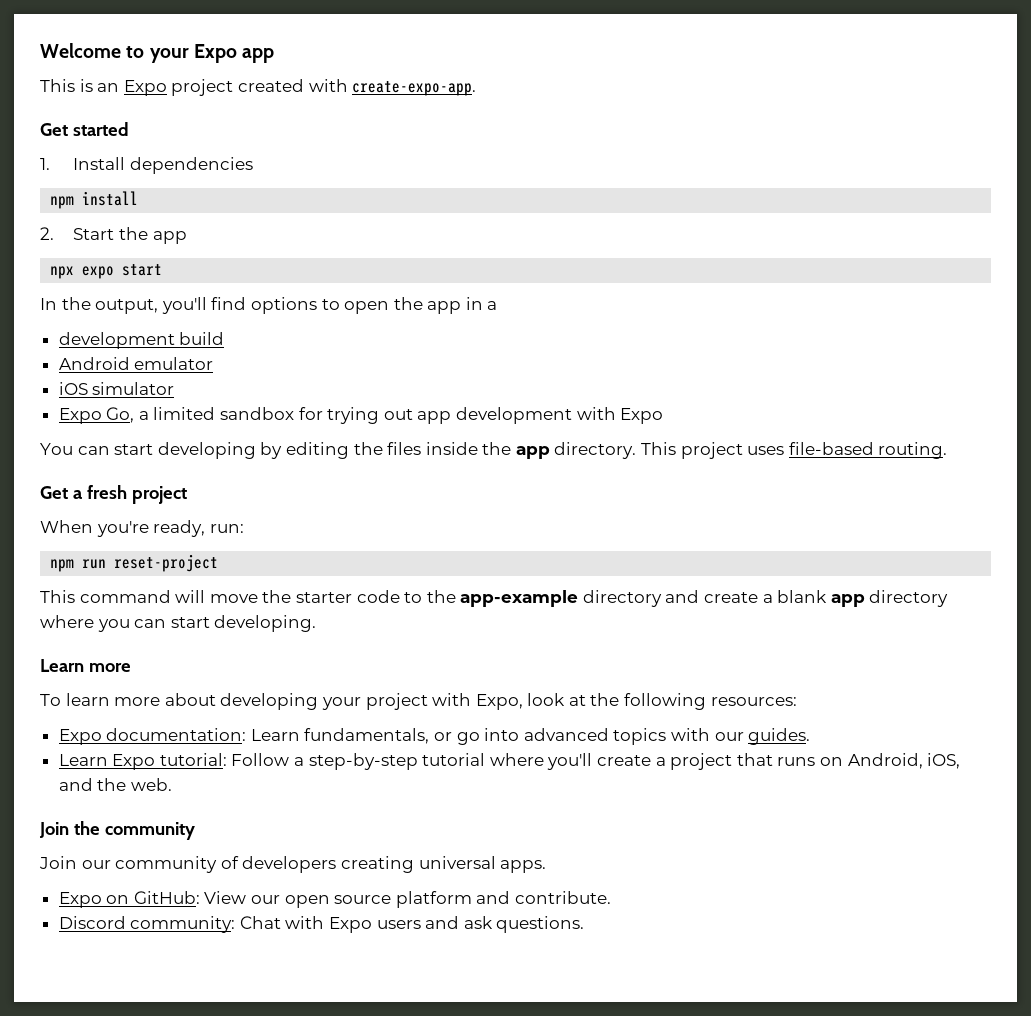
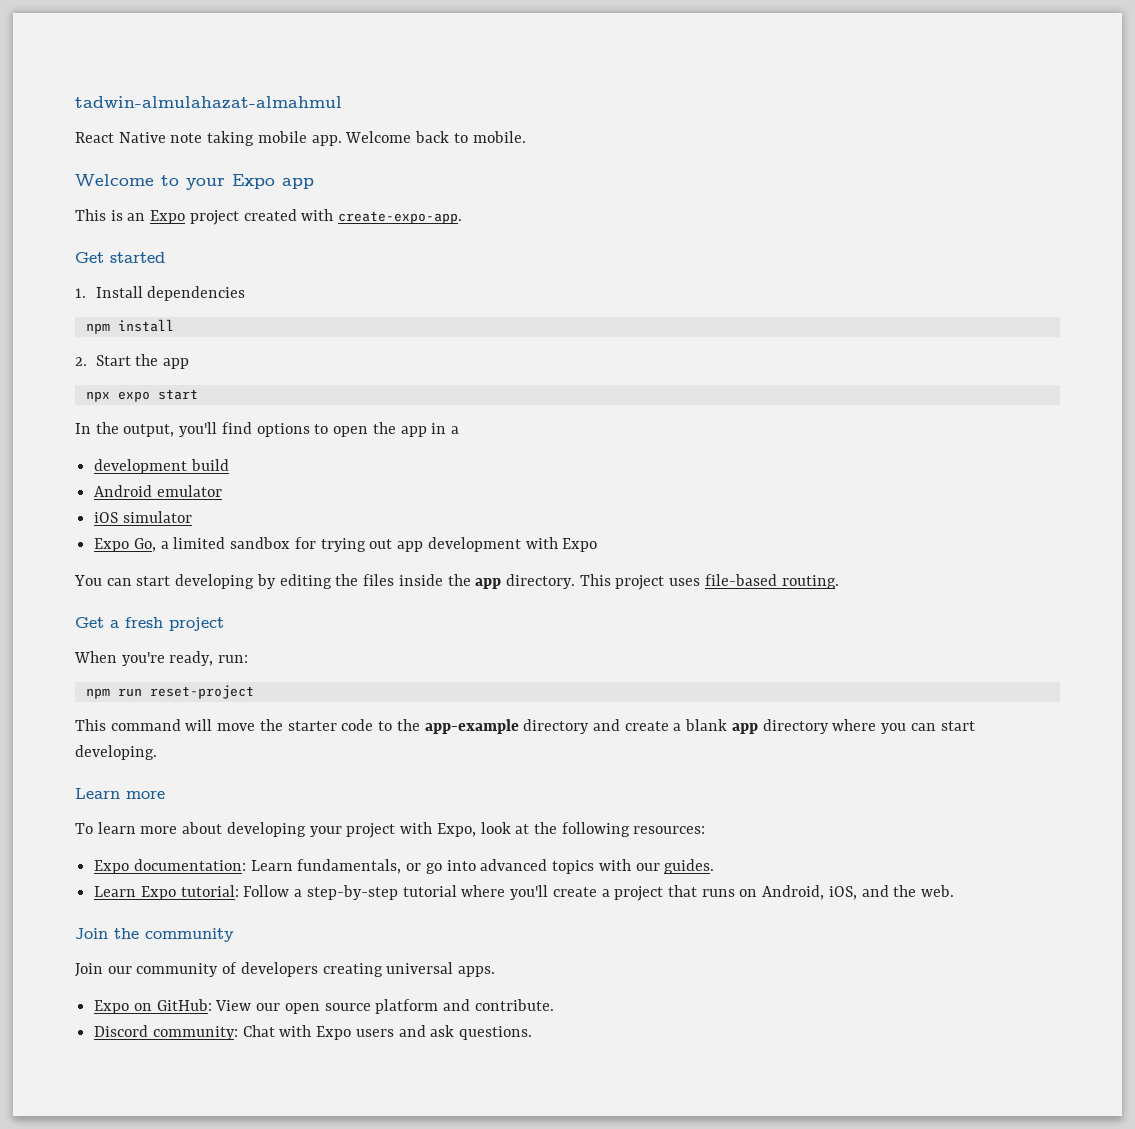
+ tadwin-almulahazat-almahmul
+ React Native note taking mobile app. Welcome back to mobile.

